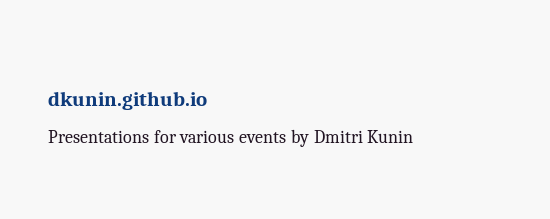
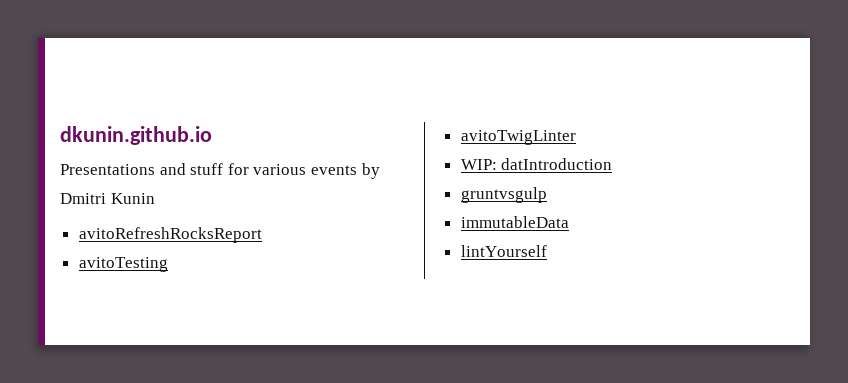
- Presentations for various events by Dmitri Kunin
+ Presentations and stuff for various events by Dmitri Kunin
+ avitoRefreshRocksReport
+ avitoTesting
+ avitoTwigLinter
+ WIP: datIntroduction
+ gruntvsgulp
+ immutableData
+ lintYourself

